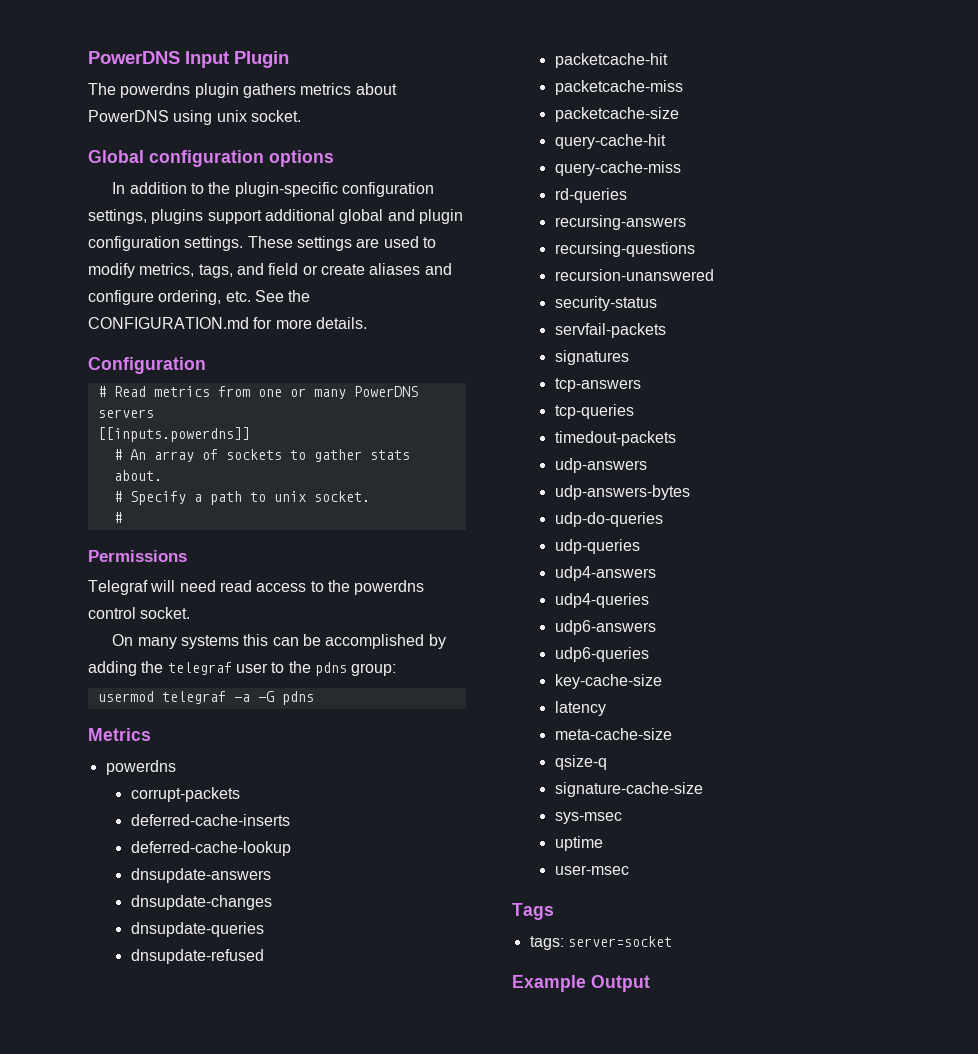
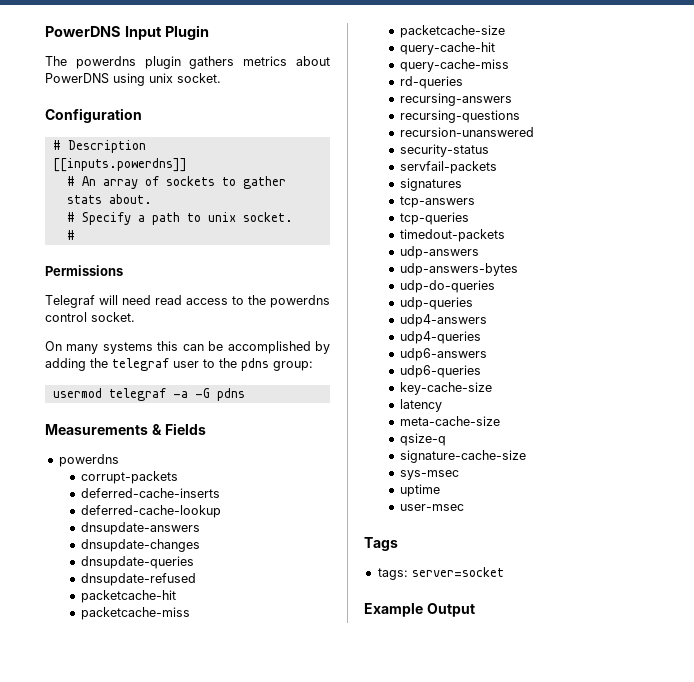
- Global configuration options
- In addition to the plugin-specific configuration settings, plugins support additional global and plugin configuration settings. These settings are used to modify metrics, tags, and field or create aliases and configure ordering, etc. See the CONFIGURATION.md for more details.
  Configuration
- # Read metrics from one or many PowerDNS servers
+ # Description
- Metrics
+ Measurements & Fields

